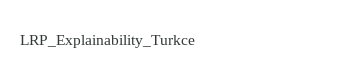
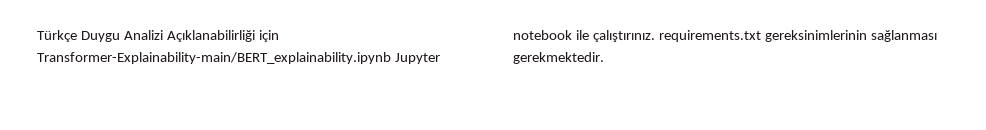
- LRP_Explainability_Turkce
+ Türkçe Duygu Analizi Açıklanabilirliği için Transformer-Explainability-main/BERT_explainability.ipynb Jupyter notebook ile çalıştırınız. requirements.txt gereksinimlerinin sağlanması gerekmektedir.

